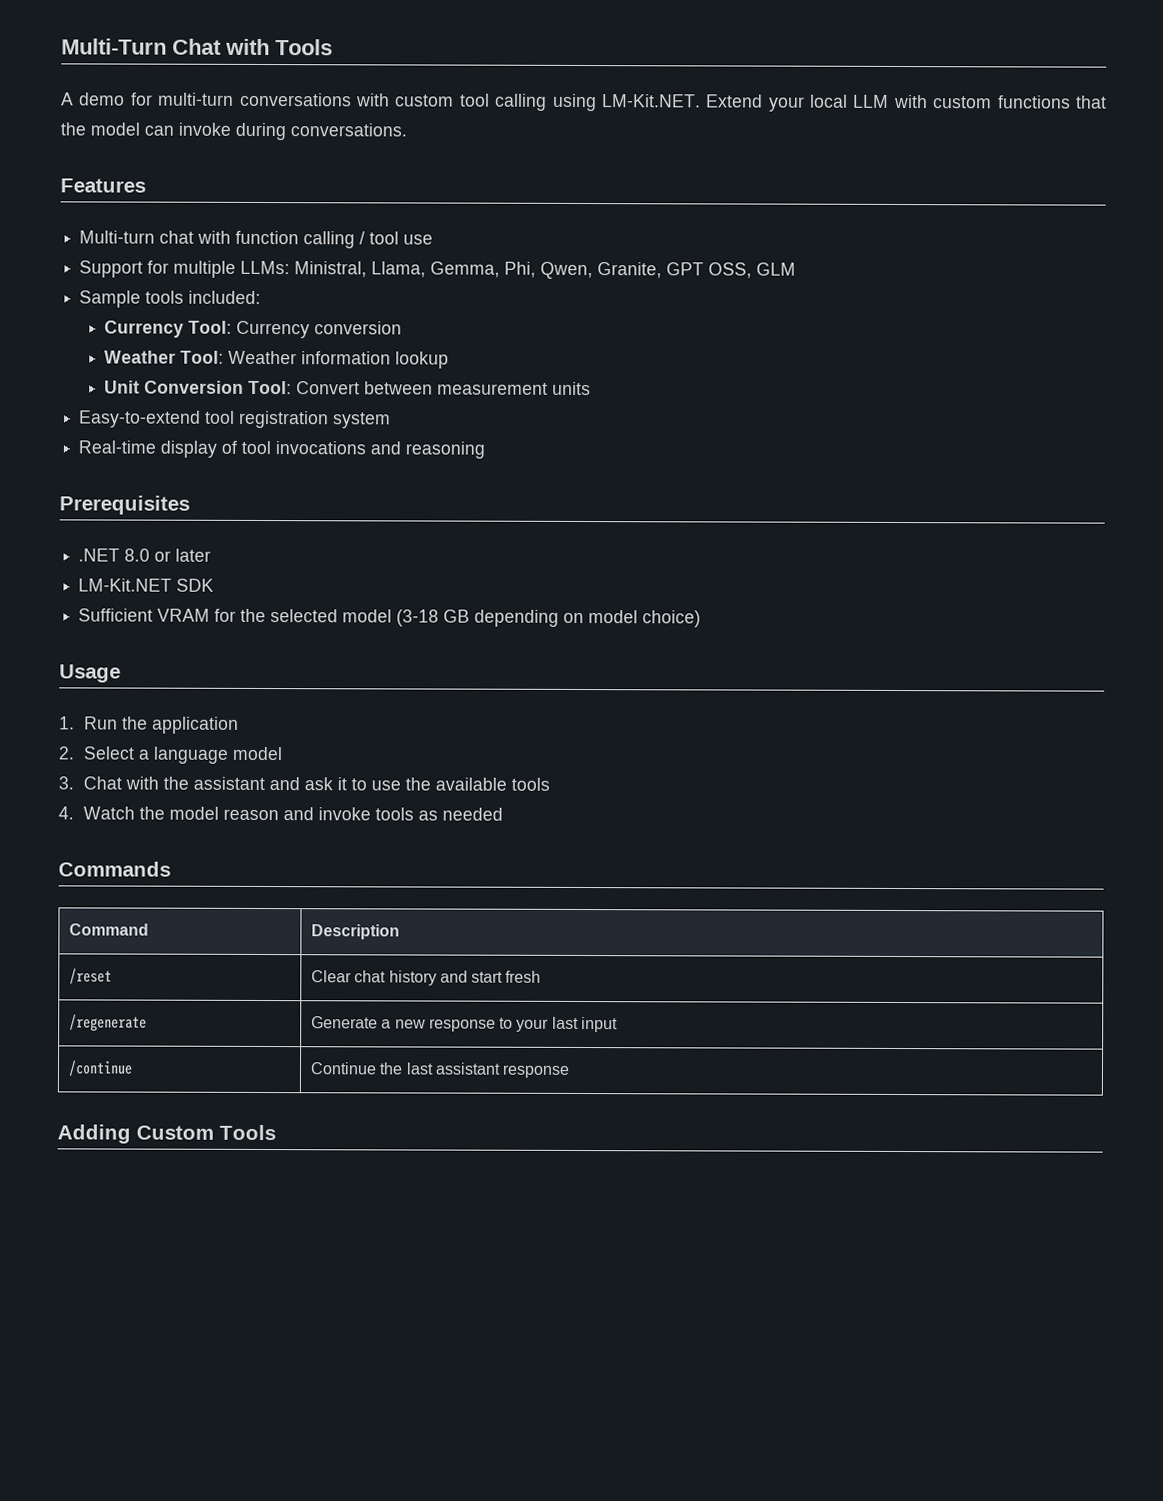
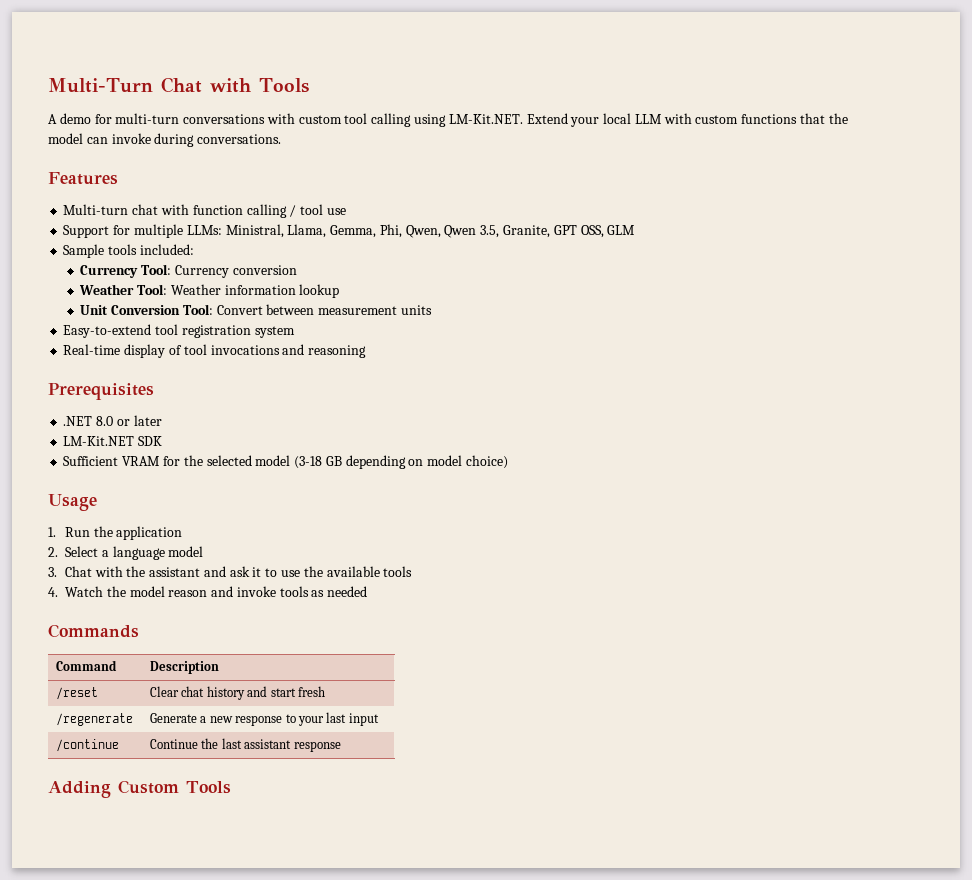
- Support for multiple LLMs: Ministral, Llama, Gemma, Phi, Qwen, Granite, GPT OSS, GLM
+ Support for multiple LLMs: Ministral, Llama, Gemma, Phi, Qwen, Qwen 3.5, Granite, GPT OSS, GLM

